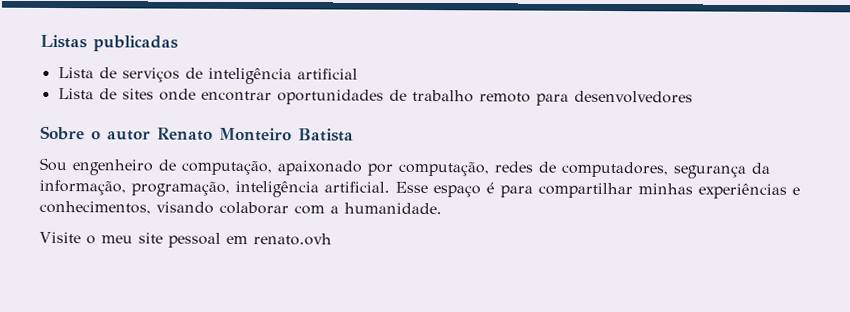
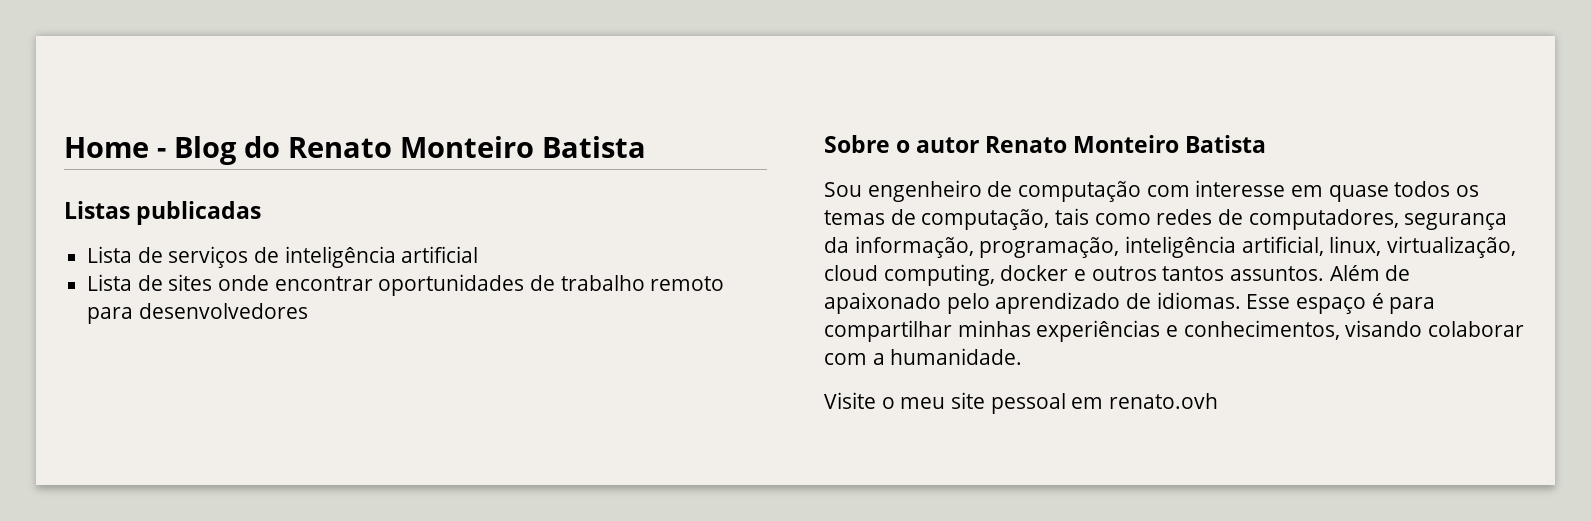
+ Home - Blog do Renato Monteiro Batista
- Sou engenheiro de computação, apaixonado por computação, redes de computadores, segurança da informação, programação, inteligência artificial.
+ Sou engenheiro de computação com interesse em quase todos os temas de computação, tais como redes de computadores, segurança da informação, programação, inteligência artificial, linux, virtualização, cloud computing, docker e outros tantos assuntos. Além de apaixonado pelo aprendizado de idiomas.

